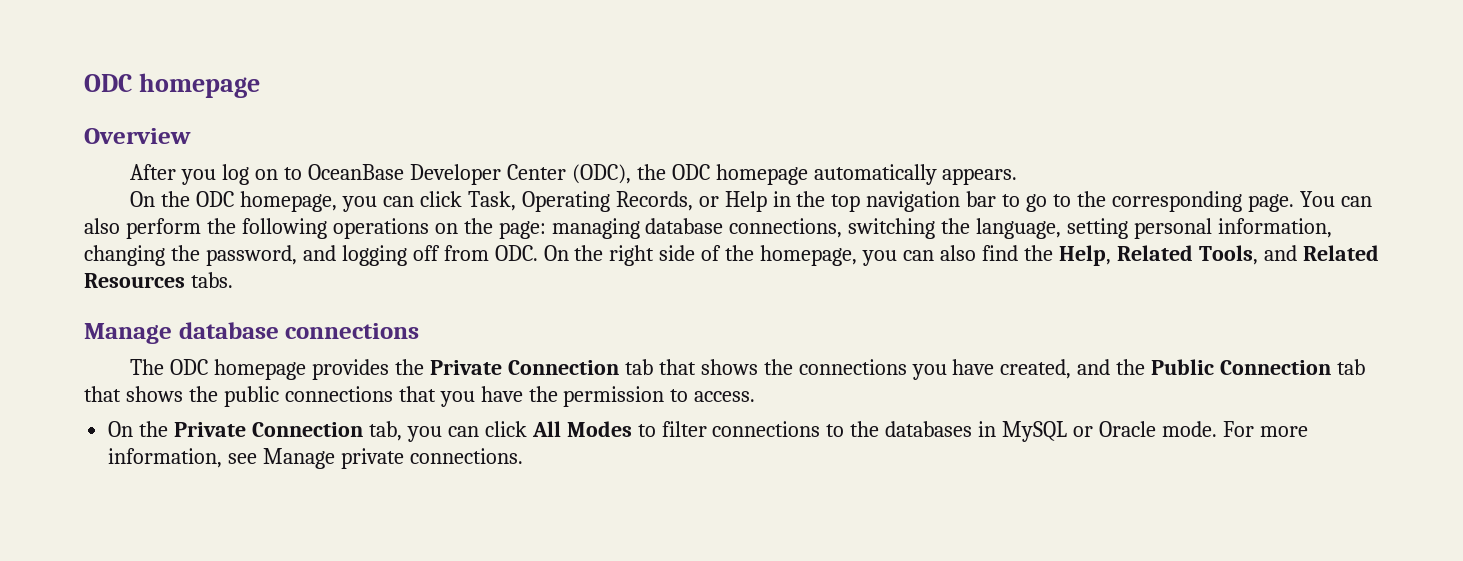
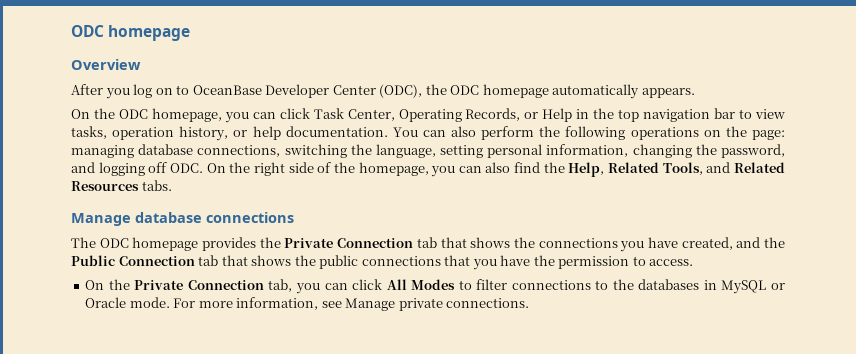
- On the ODC homepage, you can click Task, Operating Records, or Help in the top navigation bar to go to the corresponding page.
+ On the ODC homepage, you can click Task Center, Operating Records, or Help in the top navigation bar to view tasks, operation history, or help documentation.
- You can also perform the following operations on the page: managing database connections, switching the language, setting personal information, changing the password, and logging off from ODC. On the right side of the homepage, you can also find the Help, Related Tools, and Related Resources tabs.
+ You can also perform the following operations on the page: managing database connections, switching the language, setting personal information, changing the password, and logging off ODC. On the right side of the homepage, you can also find the Help, Related Tools, and Related Resources tabs.

